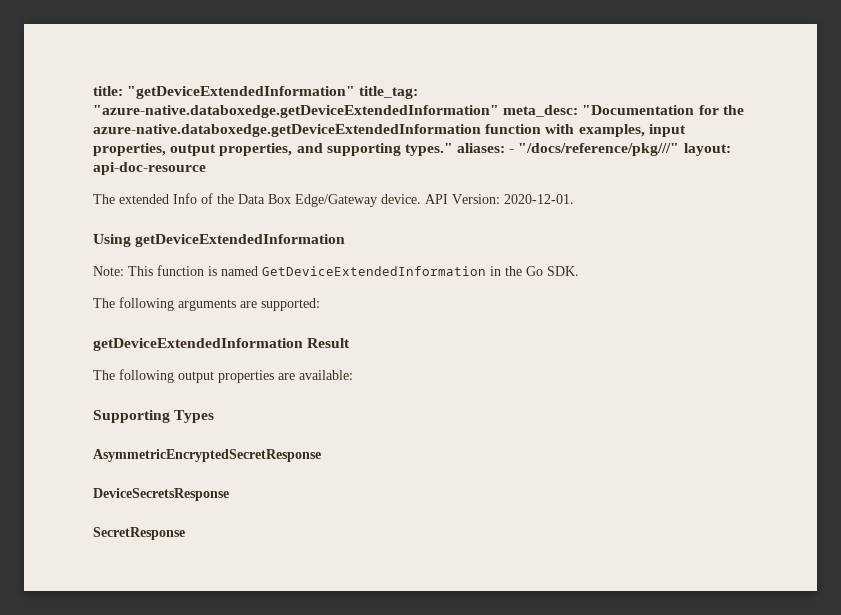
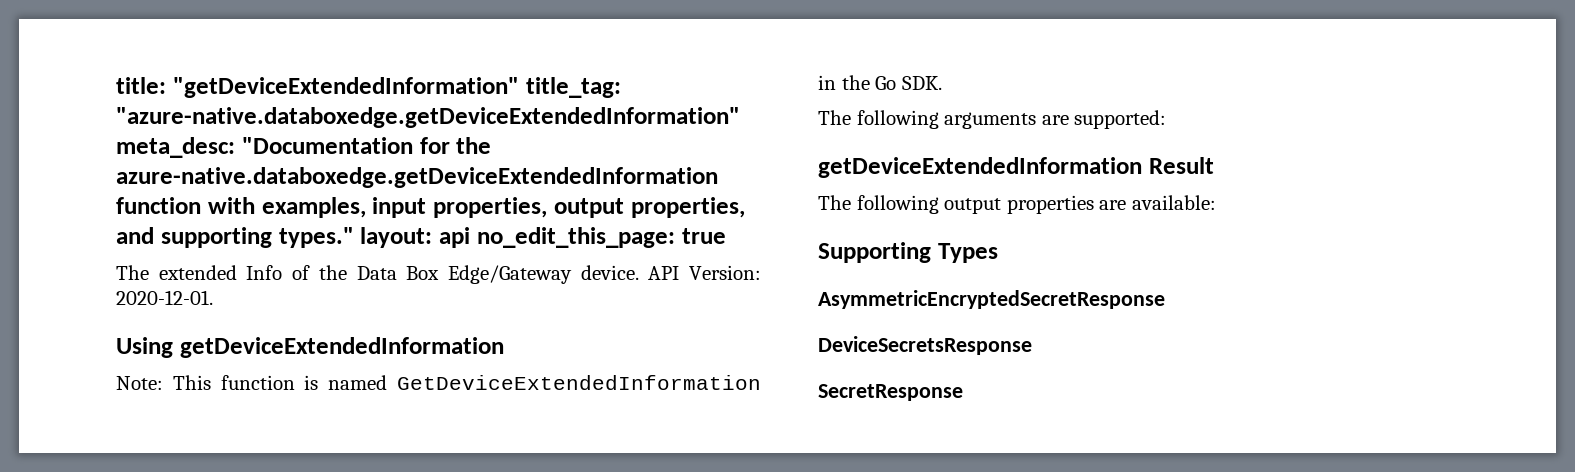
- title: "getDeviceExtendedInformation" title_tag: "azure-native.databoxedge.getDeviceExtendedInformation" meta_desc: "Documentation for the azure-native.databoxedge.getDeviceExtendedInformation function with examples, input properties, output properties, and supporting types." aliases: - "/docs/reference/pkg///" layout: api-doc-resource
+ title: "getDeviceExtendedInformation" title_tag: "azure-native.databoxedge.getDeviceExtendedInformation" meta_desc: "Documentation for the azure-native.databoxedge.getDeviceExtendedInformation function with examples, input properties, output properties, and supporting types." layout: api no_edit_this_page: true

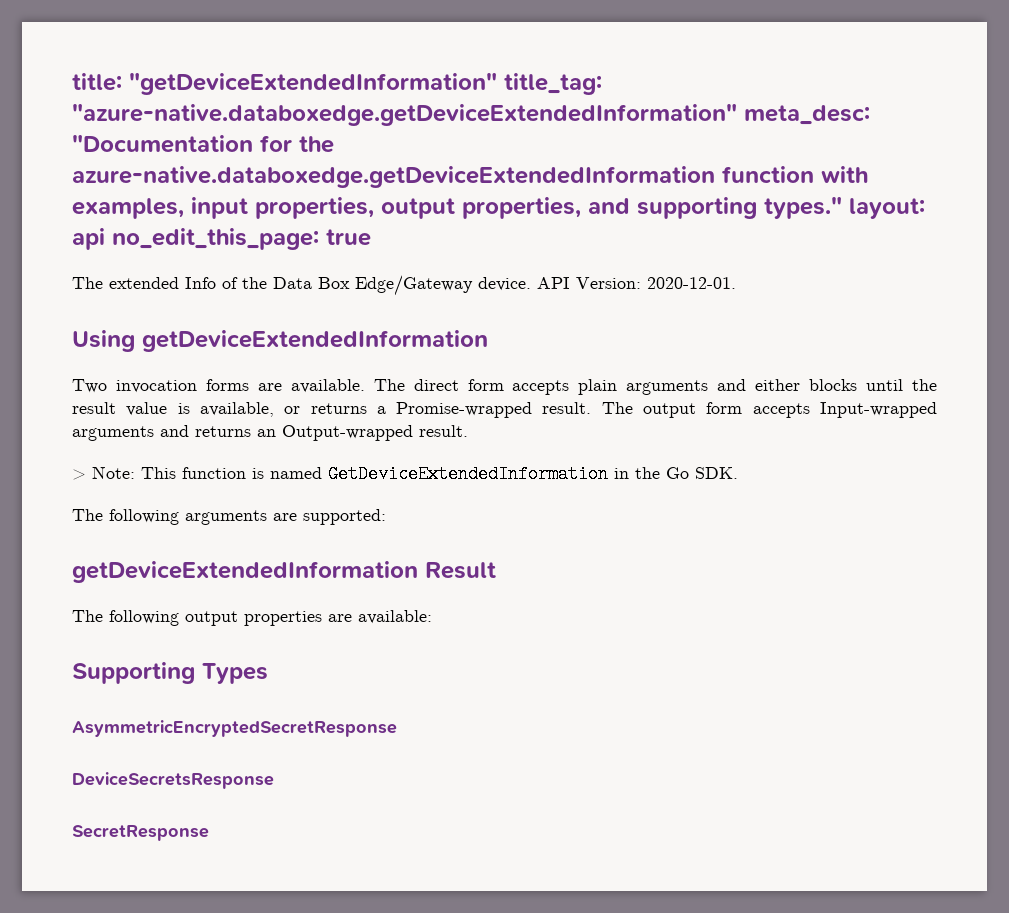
- Note: This function is named GetDeviceExtendedInformation in the Go SDK.
+ Two invocation forms are available. The direct form accepts plain arguments and either blocks until the result value is available, or returns a Promise-wrapped result. The output form accepts Input-wrapped arguments and returns an Output-wrapped result.
+ > Note: This function is named GetDeviceExtendedInformation in the Go SDK.

